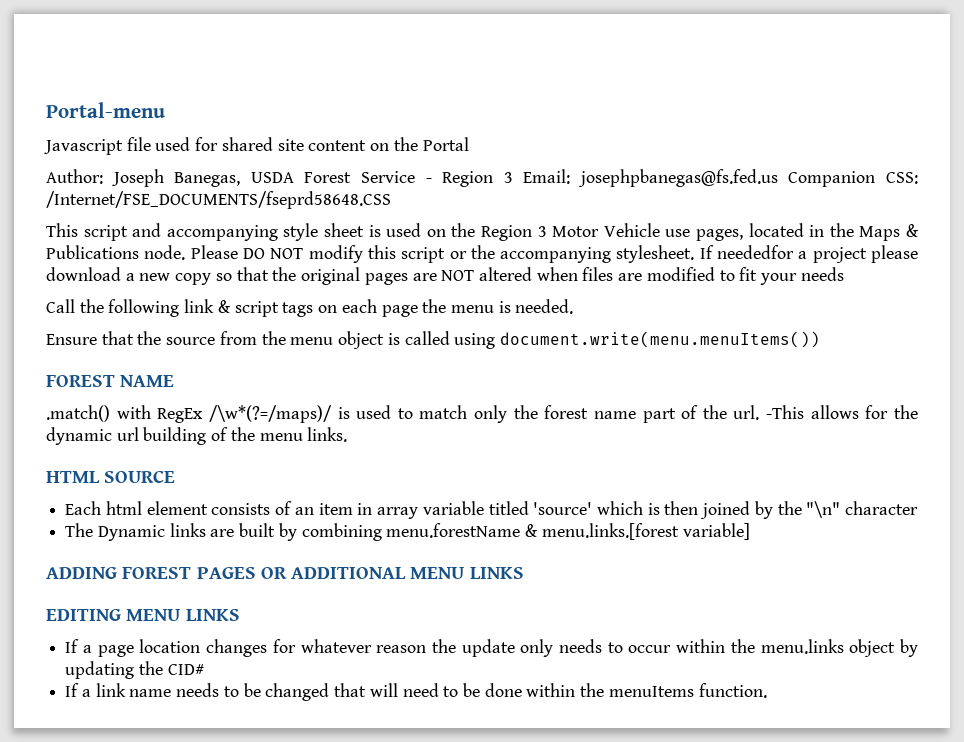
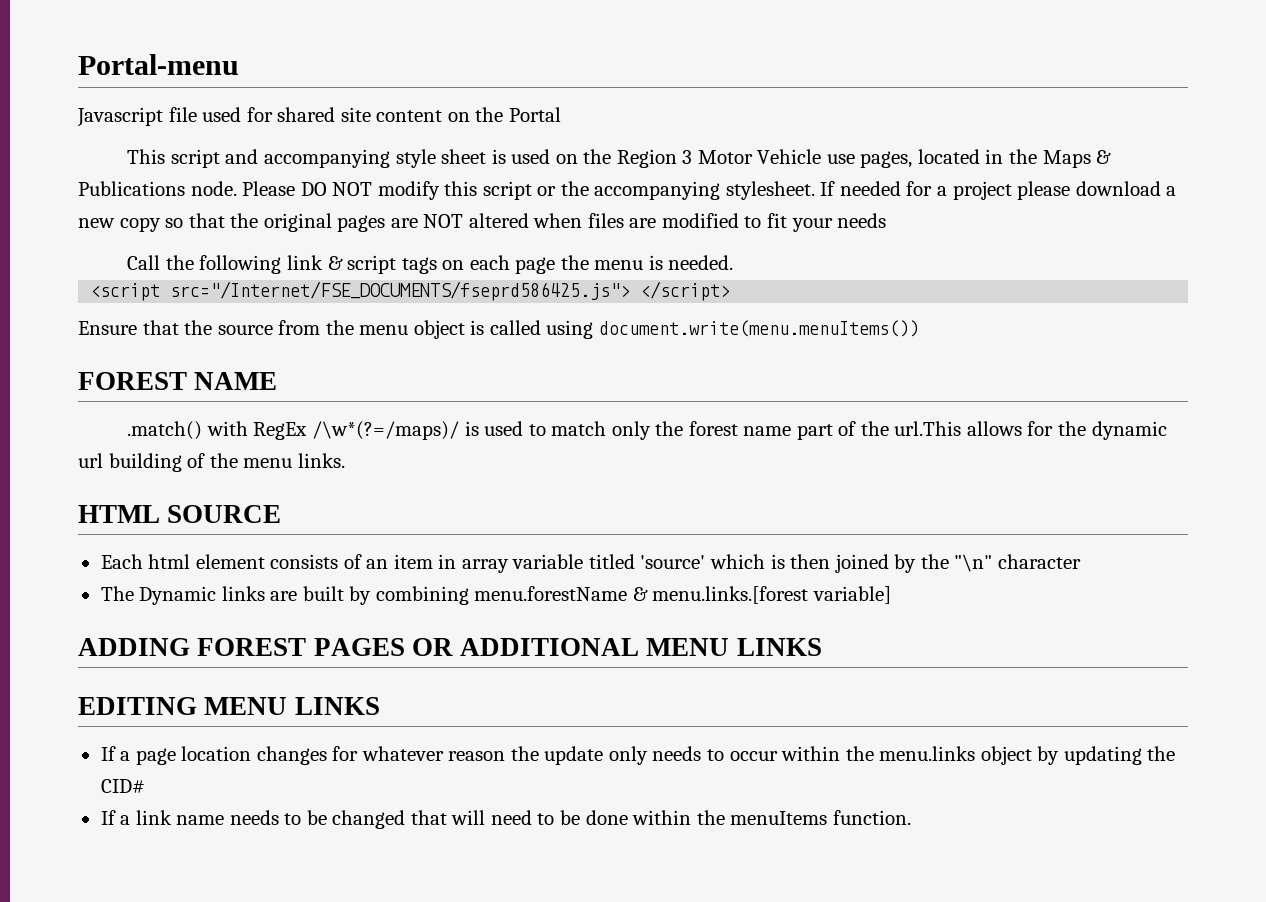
- Author: Joseph Banegas, USDA Forest Service - Region 3 Email: josephpbanegas@fs.fed.us Companion CSS: /Internet/FSE_DOCUMENTS/fseprd58648.CSS
- If neededfor a project please download a new copy so that the original pages are NOT altered when files are modified to fit your needs
+ If needed for a project please download a new copy so that the original pages are NOT altered when files are modified to fit your needs
+ <script src="/Internet/FSE_DOCUMENTS/fseprd586425.js"> </script>
- .match() with RegEx /\w*(?=/maps)/ is used to match only the forest name part of the url. -This allows for the dynamic url building of the menu links.
+ .match() with RegEx /\w*(?=/maps)/ is used to match only the forest name part of the url.This allows for the dynamic url building of the menu links.

